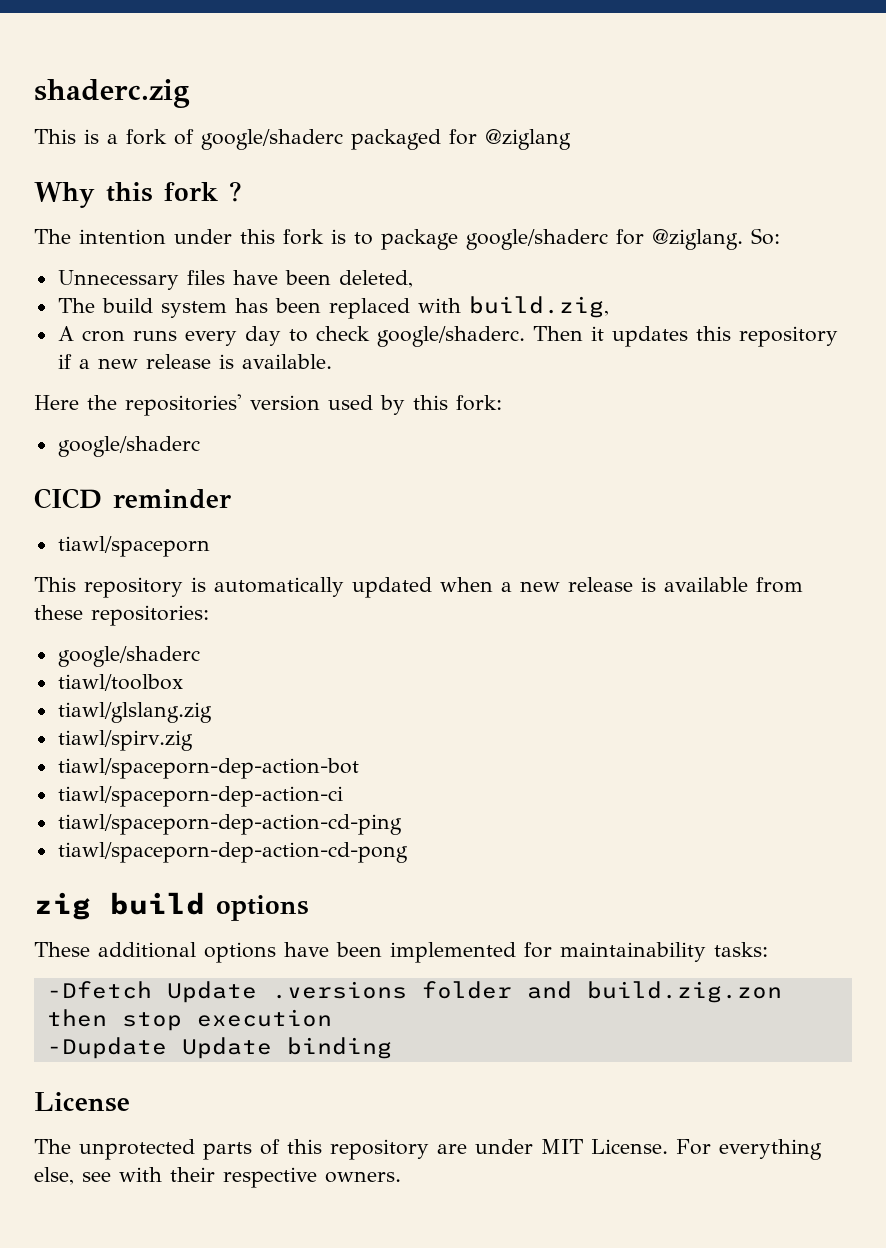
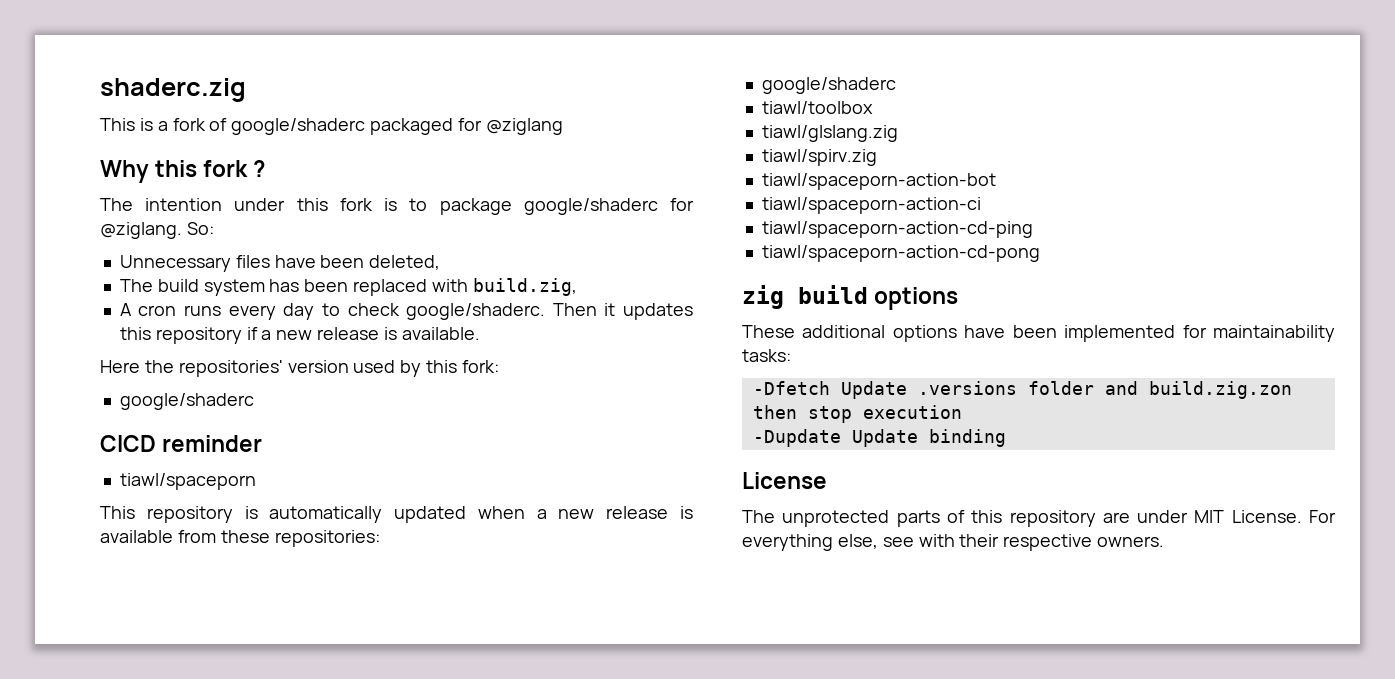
- tiawl/spaceporn-dep-action-bot
- tiawl/spaceporn-dep-action-ci
- tiawl/spaceporn-dep-action-cd-ping
- tiawl/spaceporn-dep-action-cd-pong
+ tiawl/spaceporn-action-bot
+ tiawl/spaceporn-action-ci
+ tiawl/spaceporn-action-cd-ping
+ tiawl/spaceporn-action-cd-pong

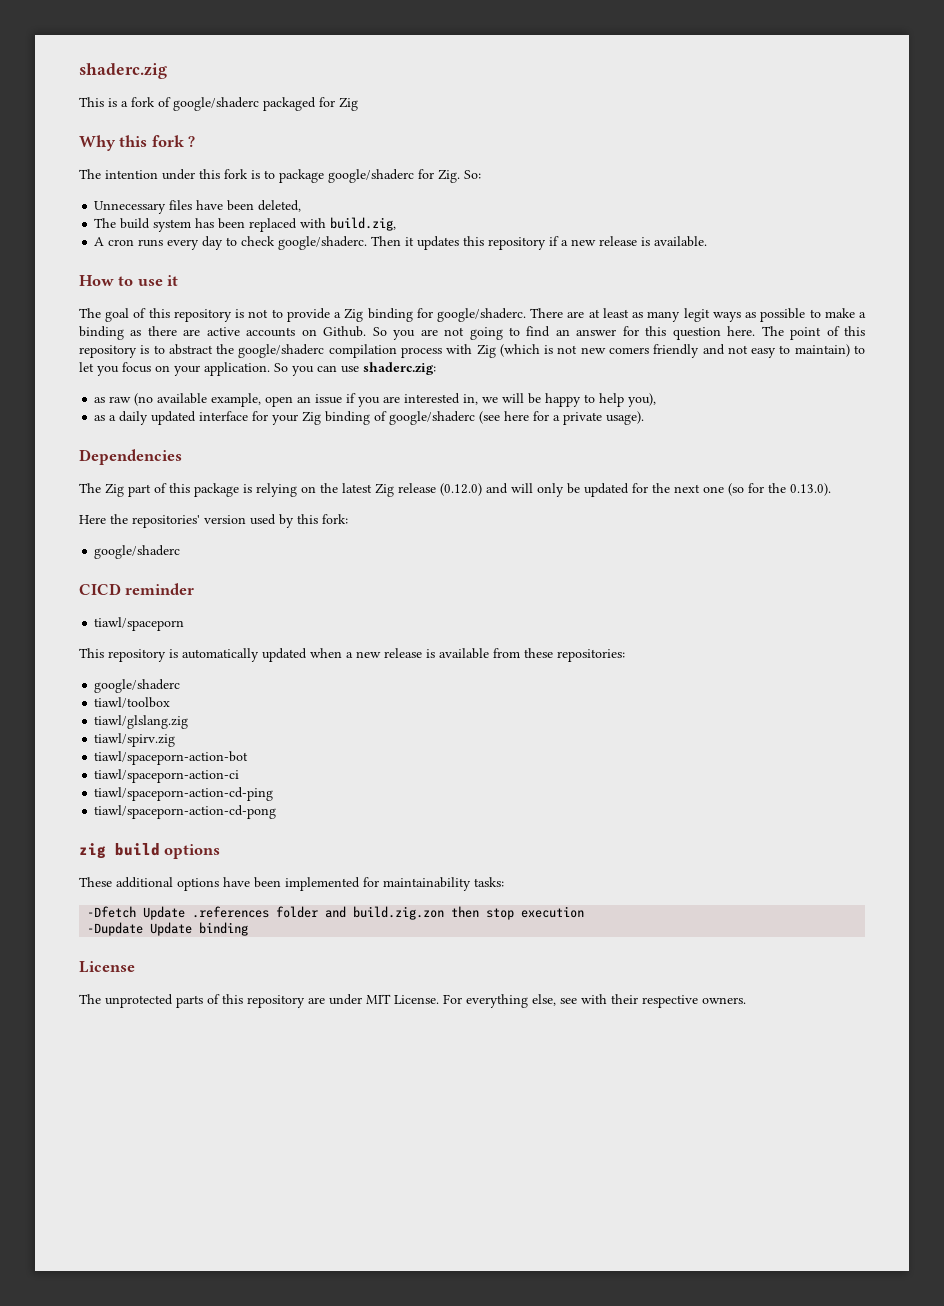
- This is a fork of google/shaderc packaged for @ziglang
+ This is a fork of google/shaderc packaged for Zig
- The intention under this fork is to package google/shaderc for @ziglang. So:
+ The intention under this fork is to package google/shaderc for Zig. So:
+ How to use it
+ The goal of this repository is not to provide a Zig binding for google/shaderc. There are at least as many legit ways as possible to make a binding as there are active accounts on Github. So you are not going to find an answer for this question here. The point of this repository is to abstract the google/shaderc compilation process with Zig (which is not new comers friendly and not easy to maintain) to let you focus on your application. So you can use shaderc.zig:
+ as raw (no available example, open an issue if you are interested in, we will be happy to help you),
+ as a daily updated interface for your Zig binding of google/shaderc (see here for a private usage).
+ Dependencies
+ The Zig part of this package is relying on the latest Zig release (0.12.0) and will only be updated for the next one (so for the 0.13.0).
- -Dfetch Update .versions folder and build.zig.zon then stop execution
+ -Dfetch Update .references folder and build.zig.zon then stop execution

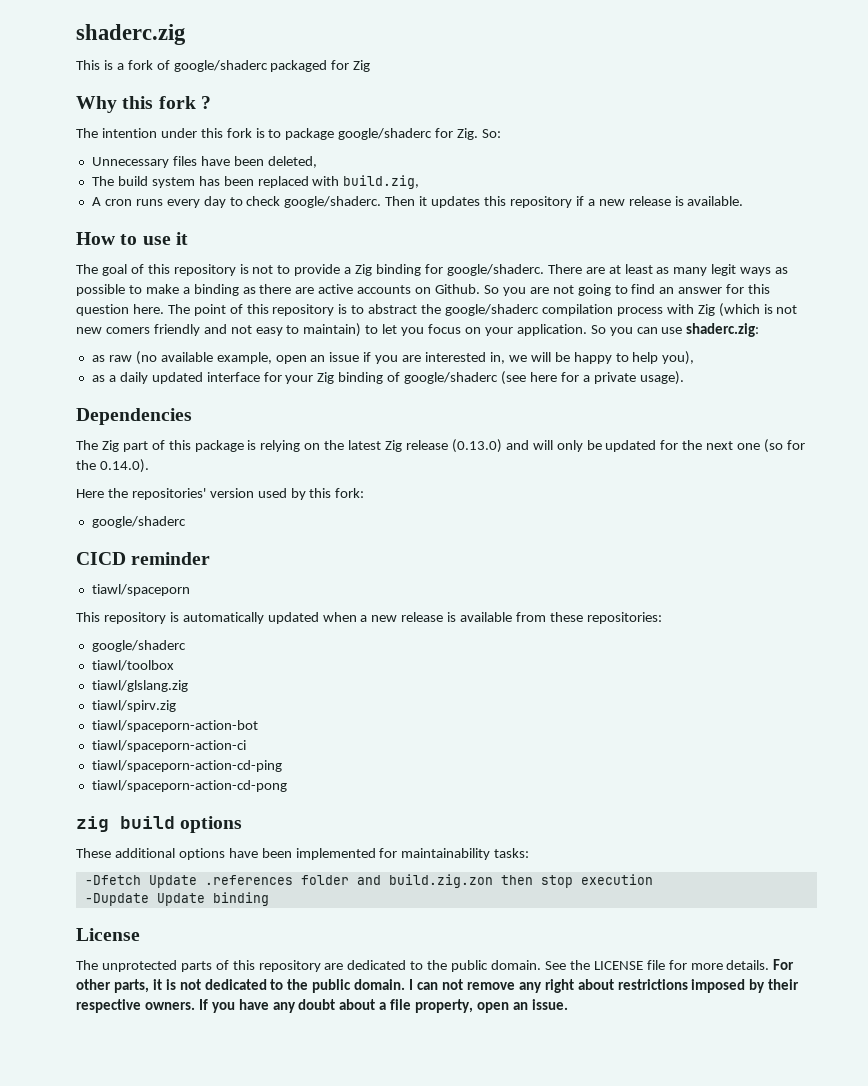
- The Zig part of this package is relying on the latest Zig release (0.12.0) and will only be updated for the next one (so for the 0.13.0).
+ The Zig part of this package is relying on the latest Zig release (0.13.0) and will only be updated for the next one (so for the 0.14.0).
- The unprotected parts of this repository are under MIT License. For everything else, see with their respective owners.
+ The unprotected parts of this repository are dedicated to the public domain. See the LICENSE file for more details. For other parts, it is not dedicated to the public domain. I can not remove any right about restrictions imposed by their respective owners. If you have any doubt about a file property, open an issue.

